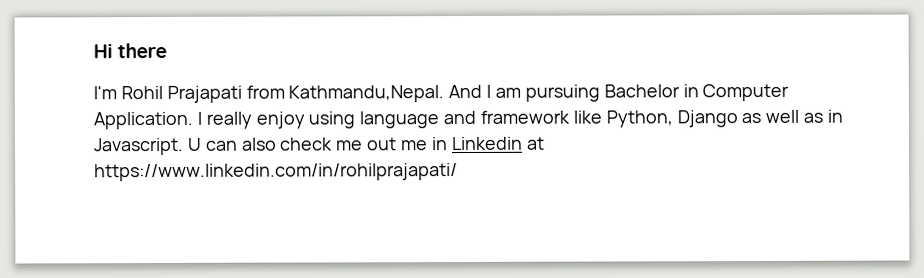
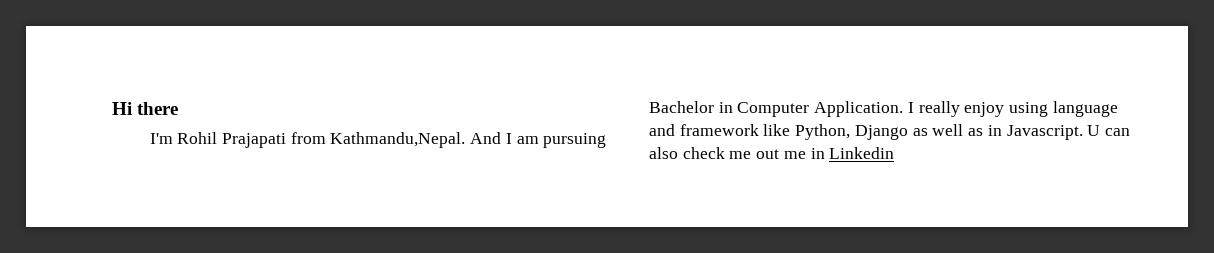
- U can also check me out me in Linkedin at https://www.linkedin.com/in/rohilprajapati/
+ U can also check me out me in Linkedin

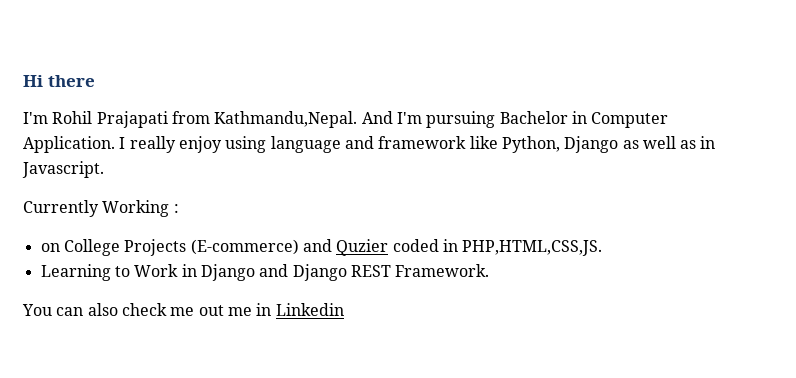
- And I am pursuing Bachelor in Computer Application.
+ And I'm pursuing Bachelor in Computer Application.
- I really enjoy using language and framework like Python, Django as well as in Javascript. U can also check me out me in Linkedin
+ I really enjoy using language and framework like Python, Django as well as in Javascript.
+ Currently Working :
+ on College Projects (E-commerce) and Quzier coded in PHP,HTML,CSS,JS.
+ Learning to Work in Django and Django REST Framework.
+ You can also check me out me in Linkedin

